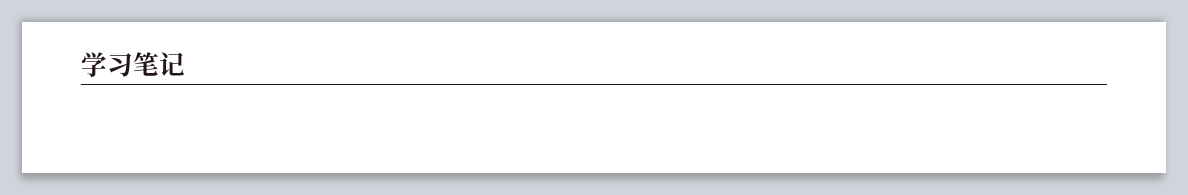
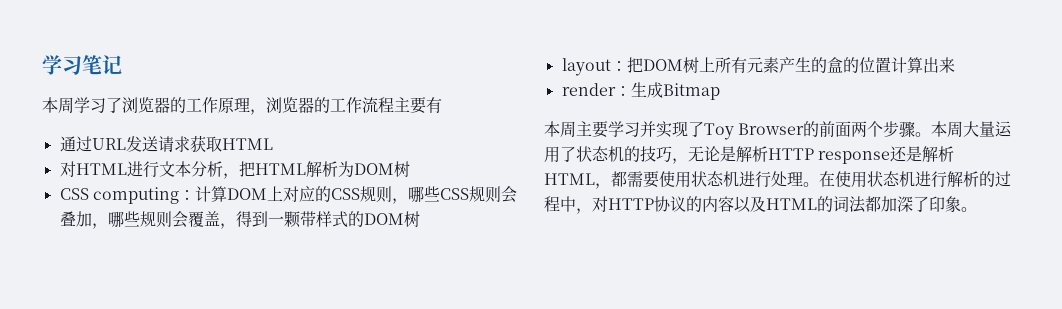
+ 本周学习了浏览器的工作原理，浏览器的工作流程主要有
+ 通过URL发送请求获取HTML
+ 对HTML进行文本分析，把HTML解析为DOM树
+ CSS computing：计算DOM上对应的CSS规则，哪些CSS规则会叠加，哪些规则会覆盖，得到一颗带样式的DOM树
+ layout：把DOM树上所有元素产生的盒的位置计算出来
+ render：生成Bitmap
+ 本周主要学习并实现了Toy Browser的前面两个步骤。本周大量运用了状态机的技巧，无论是解析HTTP response还是解析HTML，都需要使用状态机进行处理。在使用状态机进行解析的过程中，对HTTP协议的内容以及HTML的词法都加深了印象。

